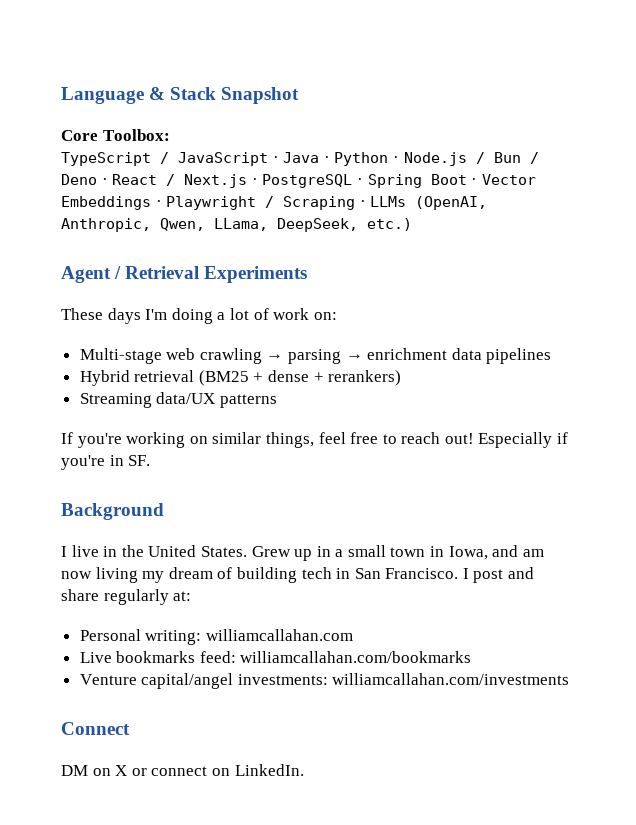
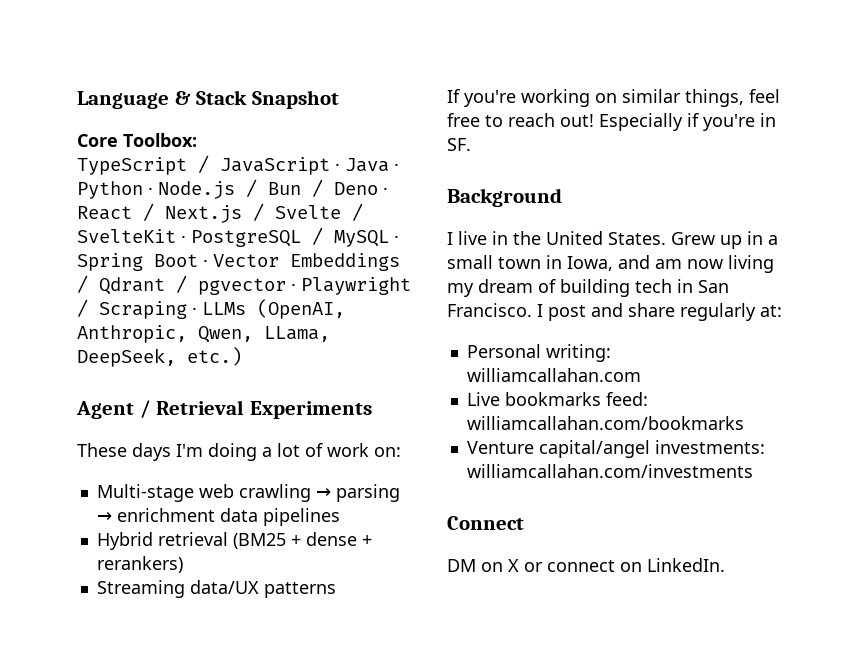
- TypeScript / JavaScript · Java · Python · Node.js / Bun / Deno · React / Next.js · PostgreSQL · Spring Boot · Vector Embeddings · Playwright / Scraping · LLMs (OpenAI, Anthropic, Qwen, LLama, DeepSeek, etc.)
+ TypeScript / JavaScript · Java · Python · Node.js / Bun / Deno · React / Next.js / Svelte / SvelteKit · PostgreSQL / MySQL · Spring Boot · Vector Embeddings / Qdrant / pgvector · Playwright / Scraping · LLMs (OpenAI, Anthropic, Qwen, LLama, DeepSeek, etc.)

